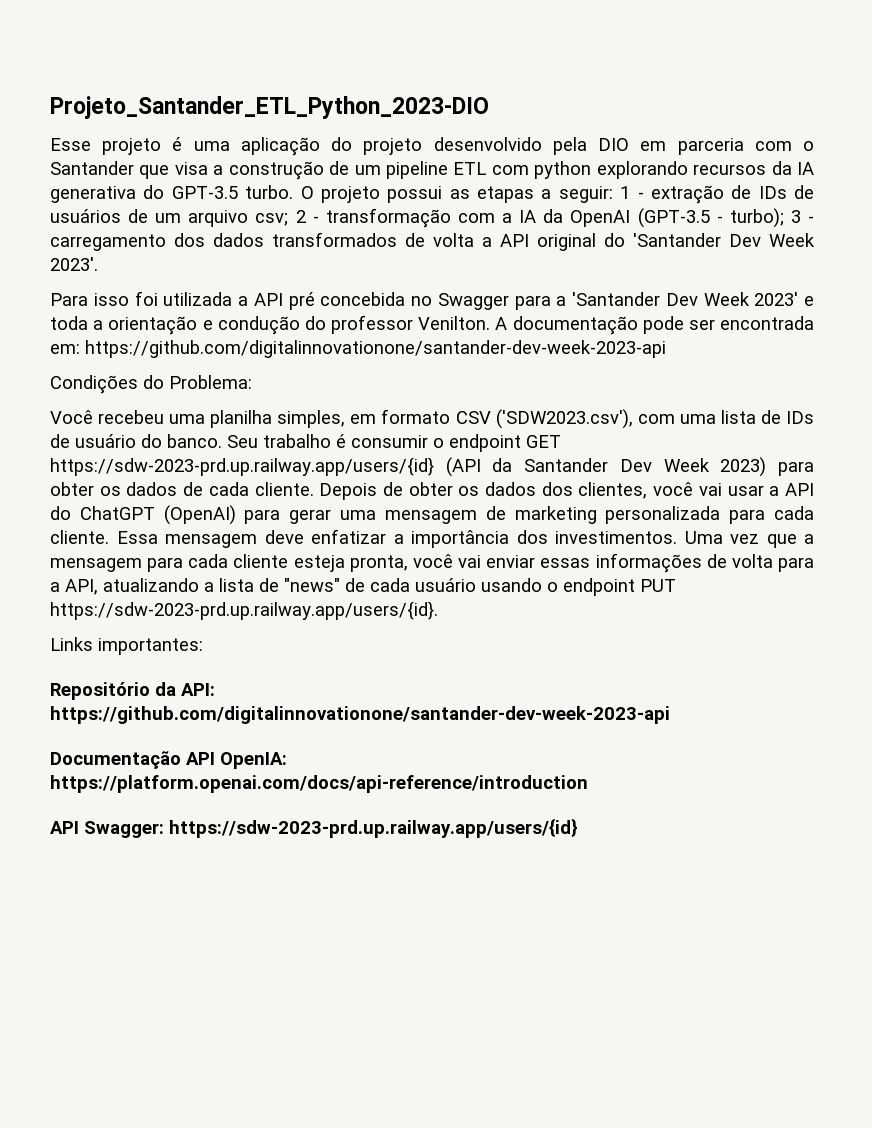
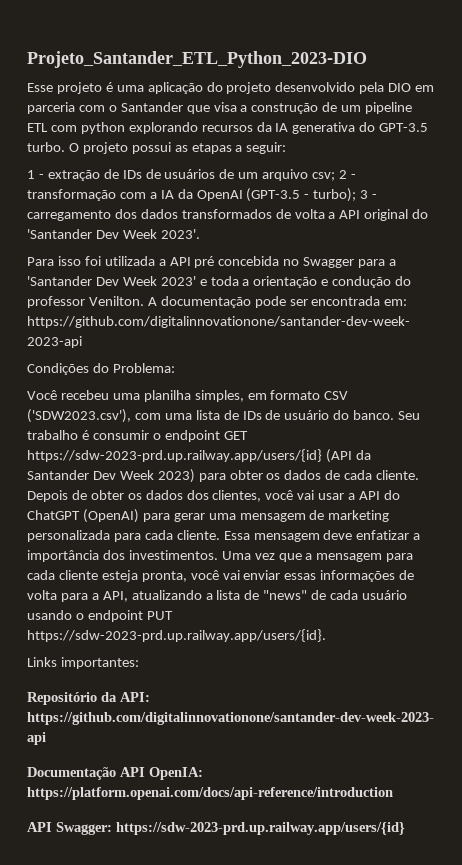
- O projeto possui as etapas a seguir: 1 - extração de IDs de usuários de um arquivo csv; 2 - transformação com a IA da OpenAI (GPT-3.5 - turbo); 3 - carregamento dos dados transformados de volta a API original do 'Santander Dev Week 2023'.
+ O projeto possui as etapas a seguir:
+ 1 - extração de IDs de usuários de um arquivo csv; 2 - transformação com a IA da OpenAI (GPT-3.5 - turbo); 3 - carregamento dos dados transformados de volta a API original do 'Santander Dev Week 2023'.

